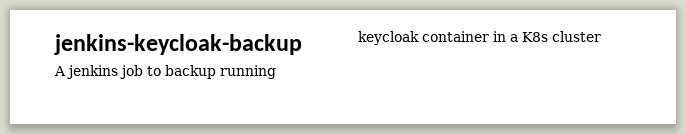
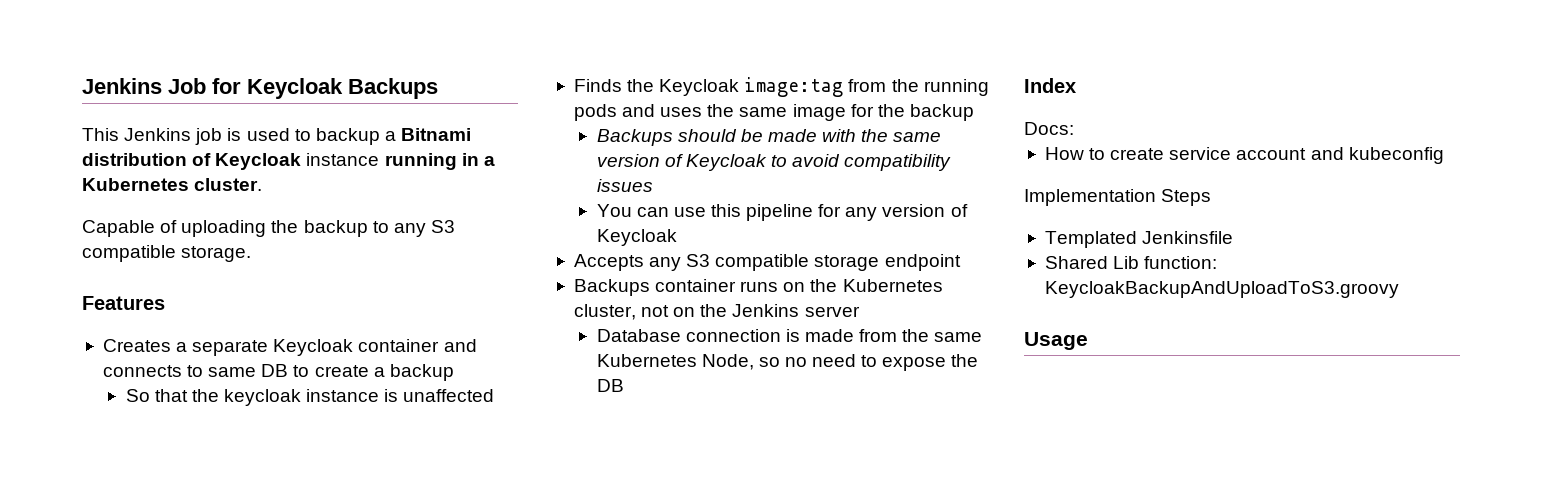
- jenkins-keycloak-backup
- A jenkins job to backup running keycloak container in a K8s cluster
+ Jenkins Job for Keycloak Backups
+ This Jenkins job is used to backup a Bitnami distribution of Keycloak instance running in a Kubernetes cluster.
+ Capable of uploading the backup to any S3 compatible storage.
+ Features
+ Creates a separate Keycloak container and connects to same DB to create a backup
+ So that the keycloak instance is unaffected
+ Finds the Keycloak image:tag from the running pods and uses the same image for the backup
+ Backups should be made with the same version of Keycloak to avoid compatibility issues
+ You can use this pipeline for any version of Keycloak
+ Accepts any S3 compatible storage endpoint
+ Backups container runs on the Kubernetes cluster, not on the Jenkins server
+ Database connection is made from the same Kubernetes Node, so no need to expose the DB
+ Index
+ Docs:
+ How to create service account and kubeconfig
+ Implementation Steps
+ Templated Jenkinsfile
+ Shared Lib function: KeycloakBackupAndUploadToS3.groovy
+ Usage

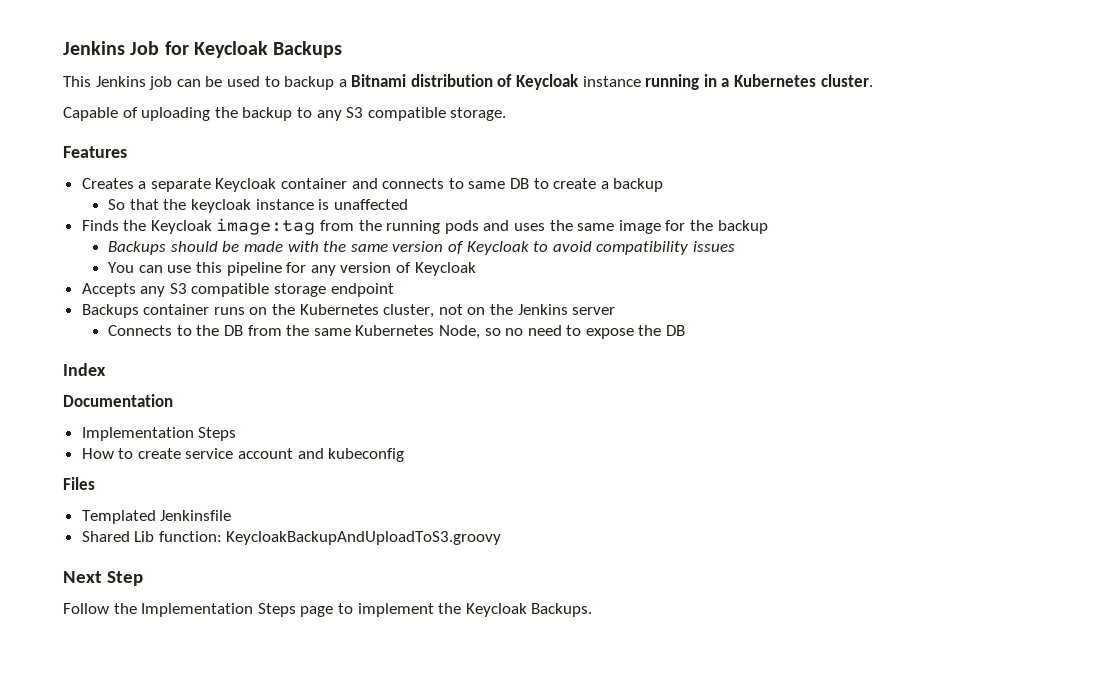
- This Jenkins job is used to backup a Bitnami distribution of Keycloak instance running in a Kubernetes cluster.
+ This Jenkins job can be used to backup a Bitnami distribution of Keycloak instance running in a Kubernetes cluster.
- Database connection is made from the same Kubernetes Node, so no need to expose the DB
+ Connects to the DB from the same Kubernetes Node, so no need to expose the DB
- Docs:
+ Documentation
+ Implementation Steps
- Implementation Steps
+ Files
- Usage
+ Next Step
+ Follow the Implementation Steps page to implement the Keycloak Backups.

